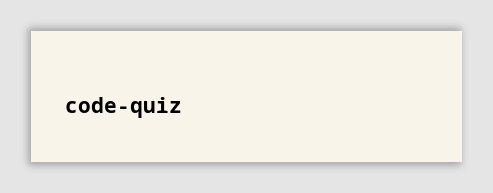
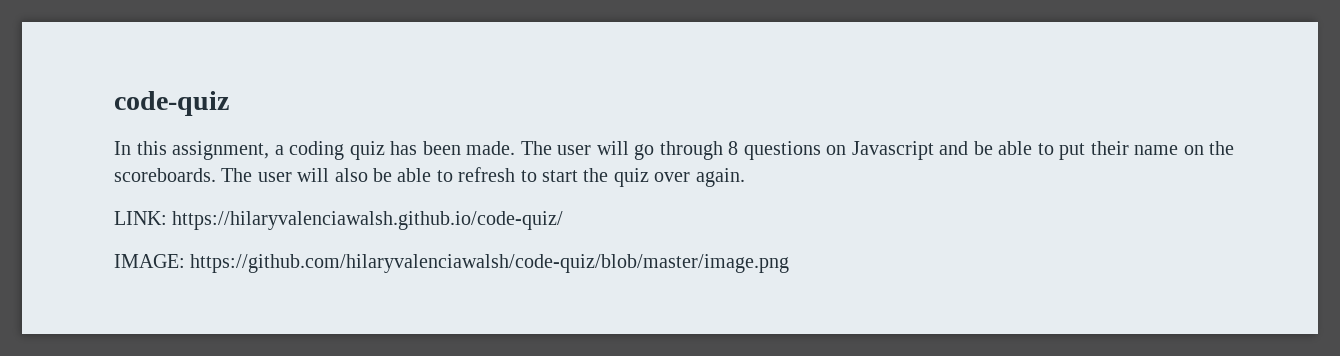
+ In this assignment, a coding quiz has been made. The user will go through 8 questions on Javascript and be able to put their name on the scoreboards. The user will also be able to refresh to start the quiz over again.
+ LINK: https://hilaryvalenciawalsh.github.io/code-quiz/
+ IMAGE: https://github.com/hilaryvalenciawalsh/code-quiz/blob/master/image.png

